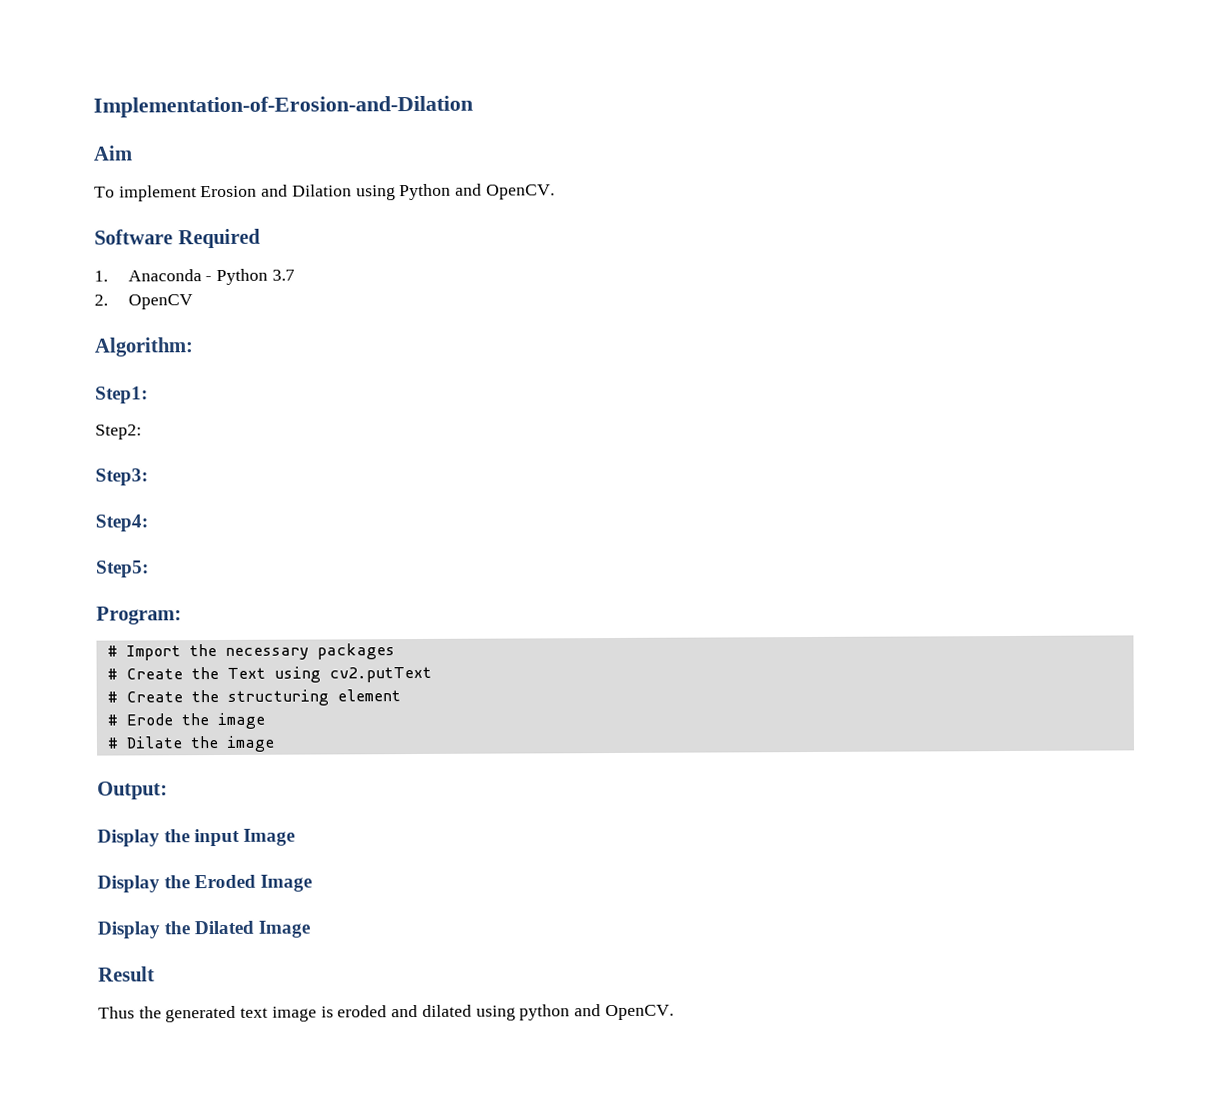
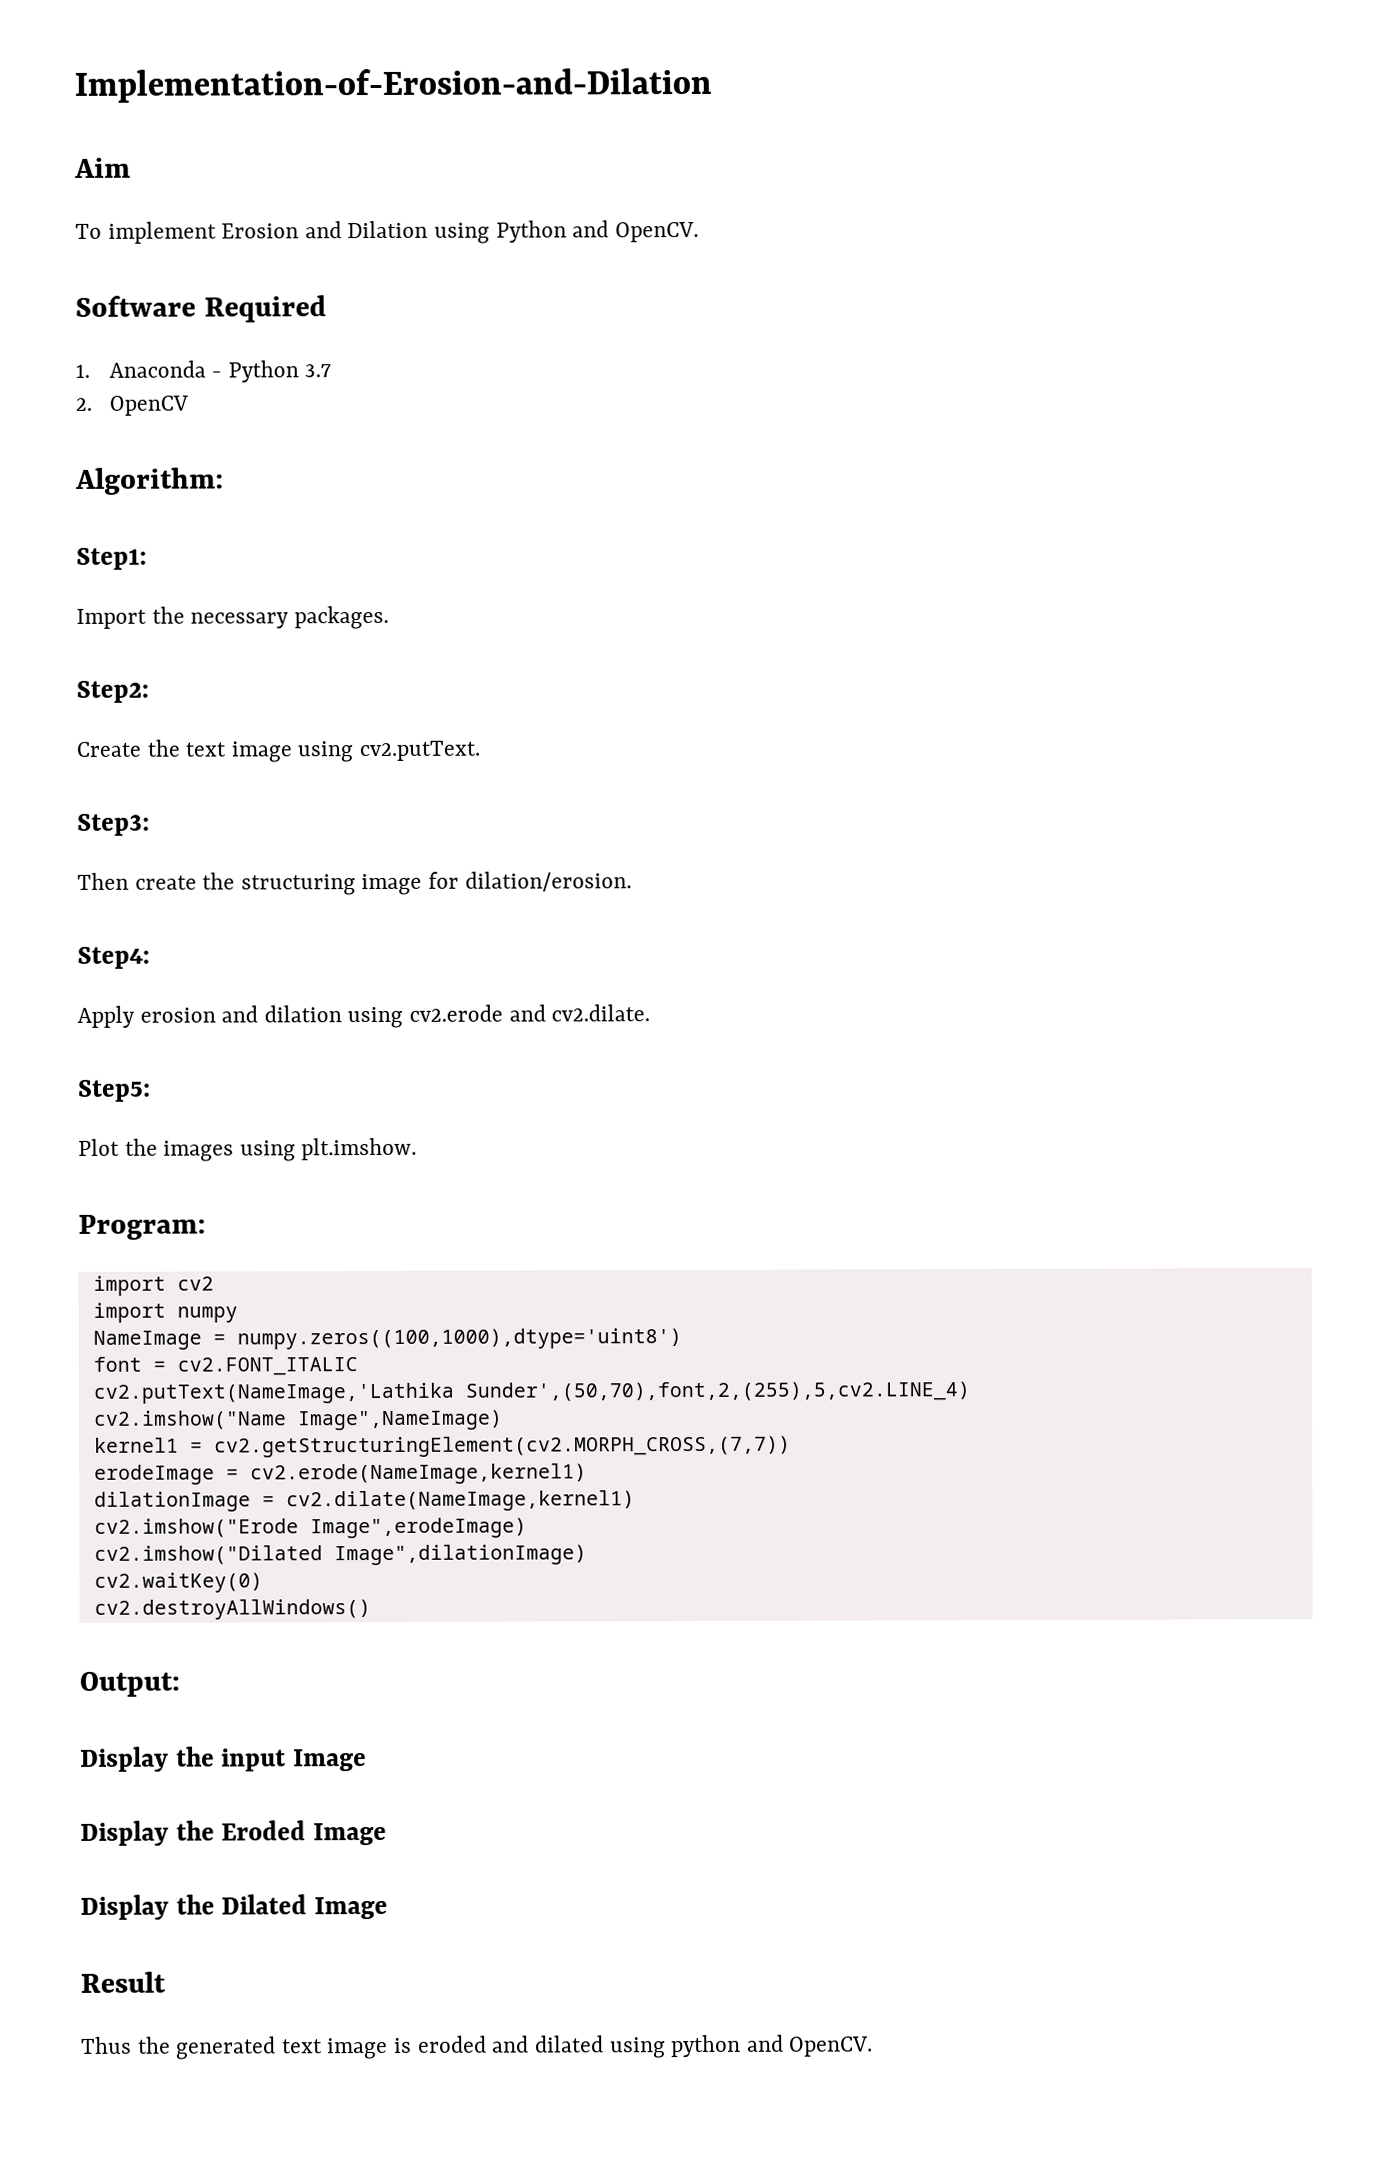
+ Import the necessary packages.
  Step2:
+ Create the text image using cv2.putText.
  Step3:
+ Then create the structuring image for dilation/erosion.
  Step4:
+ Apply erosion and dilation using cv2.erode and cv2.dilate.
  Step5:
+ Plot the images using plt.imshow.
  Program:
- # Import the necessary packages
- # Create the Text using cv2.putText
- # Create the structuring element
- # Erode the image
- # Dilate the image
+ import cv2
+ import numpy
+ NameImage = numpy.zeros((100,1000),dtype='uint8')
+ font = cv2.FONT_ITALIC
+ cv2.putText(NameImage,'Lathika Sunder',(50,70),font,2,(255),5,cv2.LINE_4)
+ cv2.imshow("Name Image",NameImage)
+ kernel1 = cv2.getStructuringElement(cv2.MORPH_CROSS,(7,7))
+ erodeImage = cv2.erode(NameImage,kernel1)
+ dilationImage = cv2.dilate(NameImage,kernel1)
+ cv2.imshow("Erode Image",erodeImage)
+ cv2.imshow("Dilated Image",dilationImage)
+ cv2.waitKey(0)
+ cv2.destroyAllWindows()

